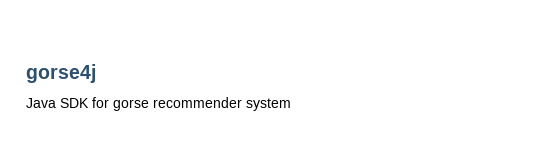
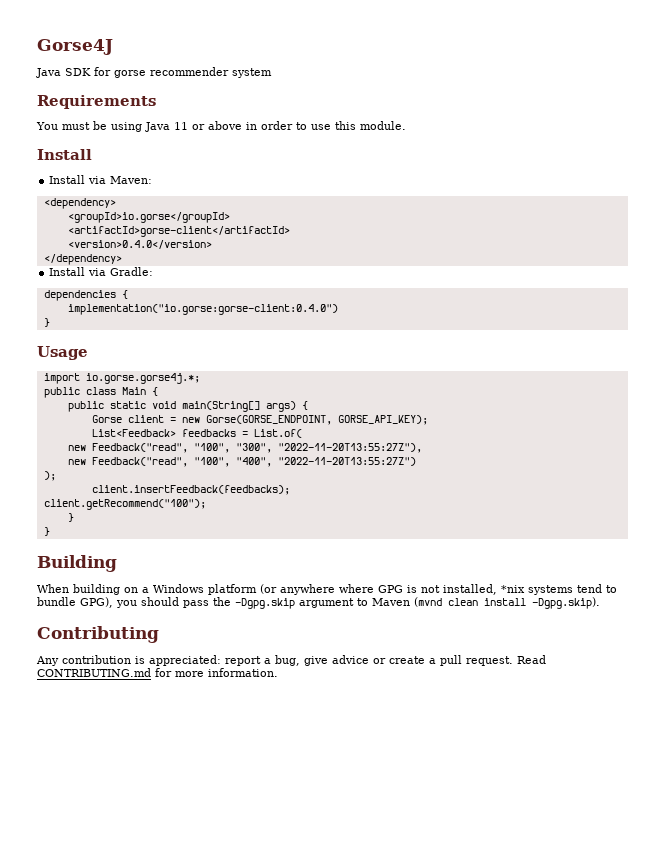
- gorse4j
+ Gorse4J
+ Requirements
+ You must be using Java 11 or above in order to use this module.
+ Install
+ Install via Maven:
+ <dependency>
+ <groupId>io.gorse</groupId>
+ <artifactId>gorse-client</artifactId>
+ <version>0.4.0</version>
+ </dependency>
+ Install via Gradle:
+ dependencies {
+ implementation("io.gorse:gorse-client:0.4.0")
+ }
+ Usage
+ import io.gorse.gorse4j.*;
+ public class Main {
+ public static void main(String[] args) {
+ Gorse client = new Gorse(GORSE_ENDPOINT, GORSE_API_KEY);
+ List<Feedback> feedbacks = List.of(
+ new Feedback("read", "100", "300", "2022-11-20T13:55:27Z"),
+ new Feedback("read", "100", "400", "2022-11-20T13:55:27Z")
+ );
+ client.insertFeedback(feedbacks);
+ client.getRecommend("100");
+ }
+ }
+ Building
+ When building on a Windows platform (or anywhere where GPG is not installed, *nix systems tend to bundle GPG), you should pass the -Dgpg.skip argument to Maven (mvnd clean install -Dgpg.skip).
+ Contributing
+ Any contribution is appreciated: report a bug, give advice or create a pull request. Read CONTRIBUTING.md for more information.

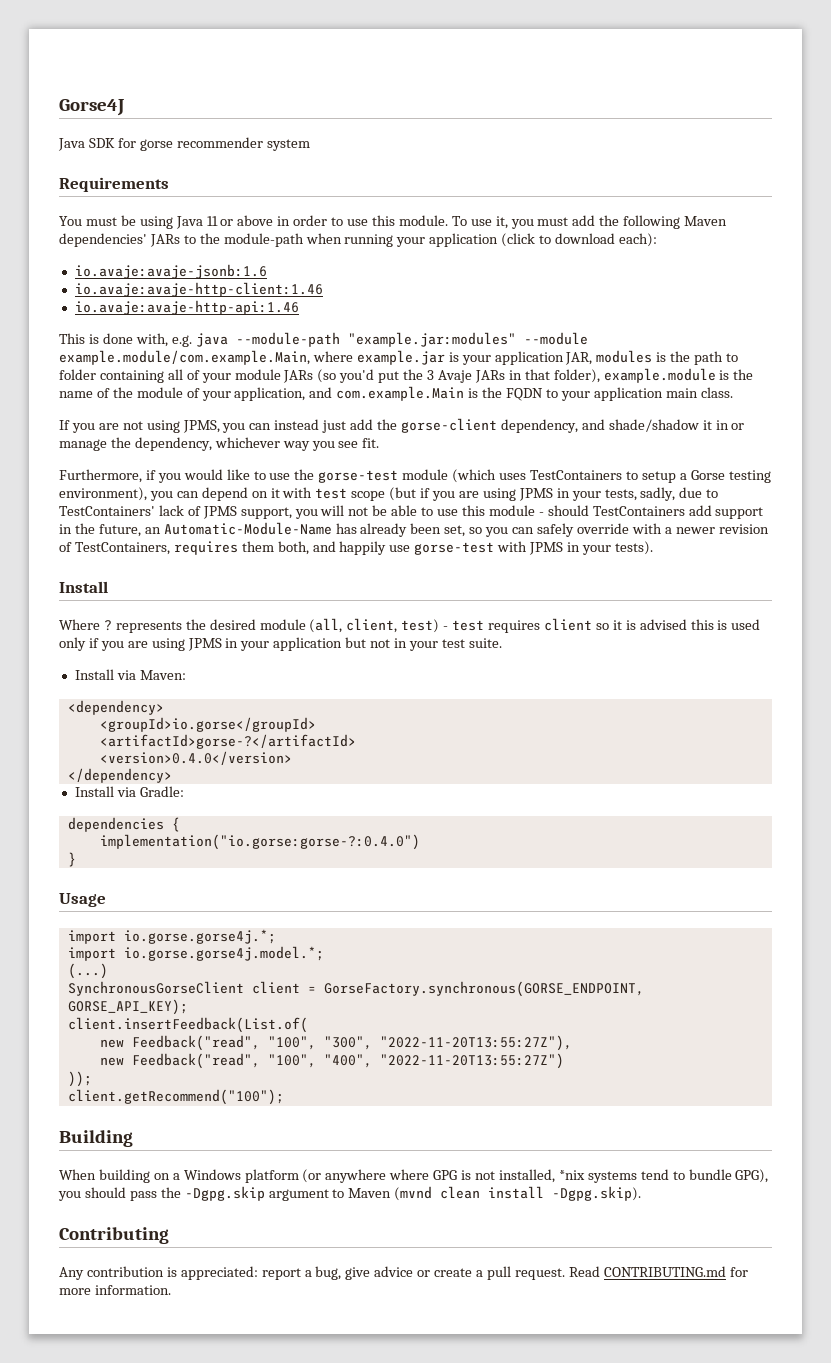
- You must be using Java 11 or above in order to use this module.
+ You must be using Java 11 or above in order to use this module. To use it, you must add the following Maven dependencies' JARs to the module-path when running your application (click to download each):
+ io.avaje:avaje-jsonb:1.6
+ io.avaje:avaje-http-client:1.46
+ io.avaje:avaje-http-api:1.46
+ This is done with, e.g. java --module-path "example.jar:modules" --module example.module/com.example.Main, where example.jar is your application JAR, modules is the path to folder containing all of your module JARs (so you'd put the 3 Avaje JARs in that folder), example.module is the name of the module of your application, and com.example.Main is the FQDN to your application main class.
+ If you are not using JPMS, you can instead just add the gorse-client dependency, and shade/shadow it in or manage the dependency, whichever way you see fit.
+ Furthermore, if you would like to use the gorse-test module (which uses TestContainers to setup a Gorse testing environment), you can depend on it with test scope (but if you are using JPMS in your tests, sadly, due to TestContainers' lack of JPMS support, you will not be able to use this module - should TestContainers add support in the future, an Automatic-Module-Name has already been set, so you can safely override with a newer revision of TestContainers, requires them both, and happily use gorse-test with JPMS in your tests).
  Install
+ Where ? represents the desired module (all, client, test) - test requires client so it is advised this is used only if you are using JPMS in your application but not in your test suite.
- <artifactId>gorse-client</artifactId>
+ <artifactId>gorse-?</artifactId>
- implementation("io.gorse:gorse-client:0.4.0")
+ implementation("io.gorse:gorse-?:0.4.0")
- public class Main {
- public static void main(String[] args) {
- Gorse client = new Gorse(GORSE_ENDPOINT, GORSE_API_KEY);
- List<Feedback> feedbacks = List.of(
+ import io.gorse.gorse4j.model.*;
+ (...)
+ SynchronousGorseClient client = GorseFactory.synchronous(GORSE_ENDPOINT, GORSE_API_KEY);
+ client.insertFeedback(List.of(
- );
- client.insertFeedback(feedbacks);
+ ));
  client.getRecommend("100");
- }
- }

